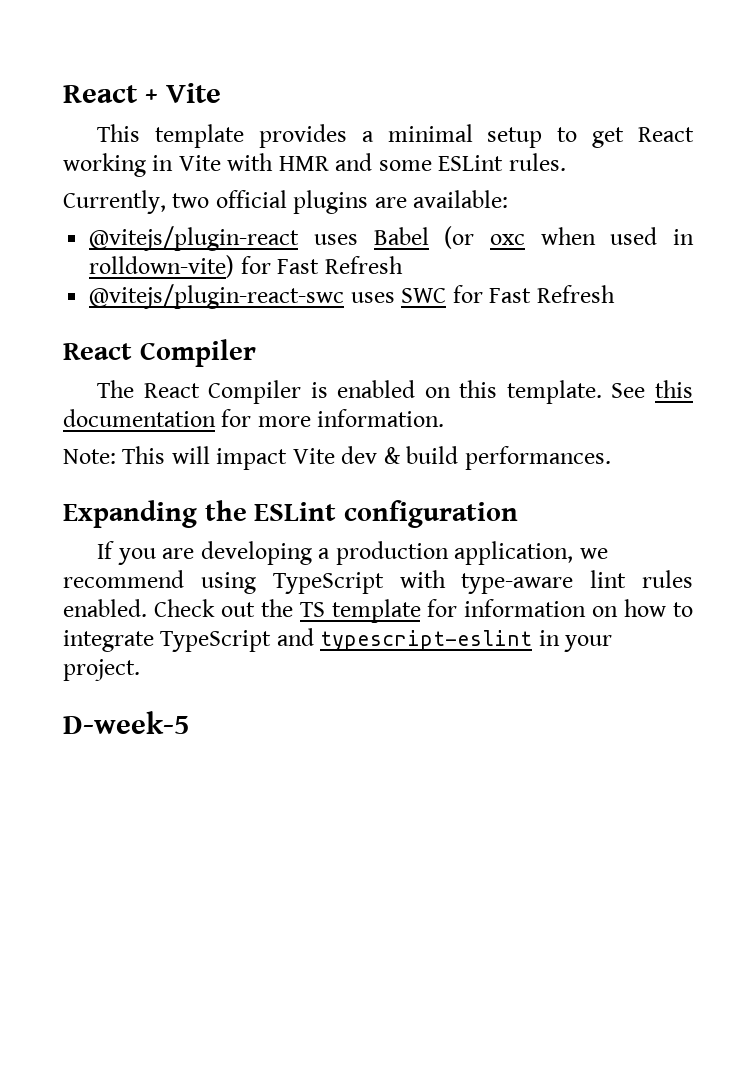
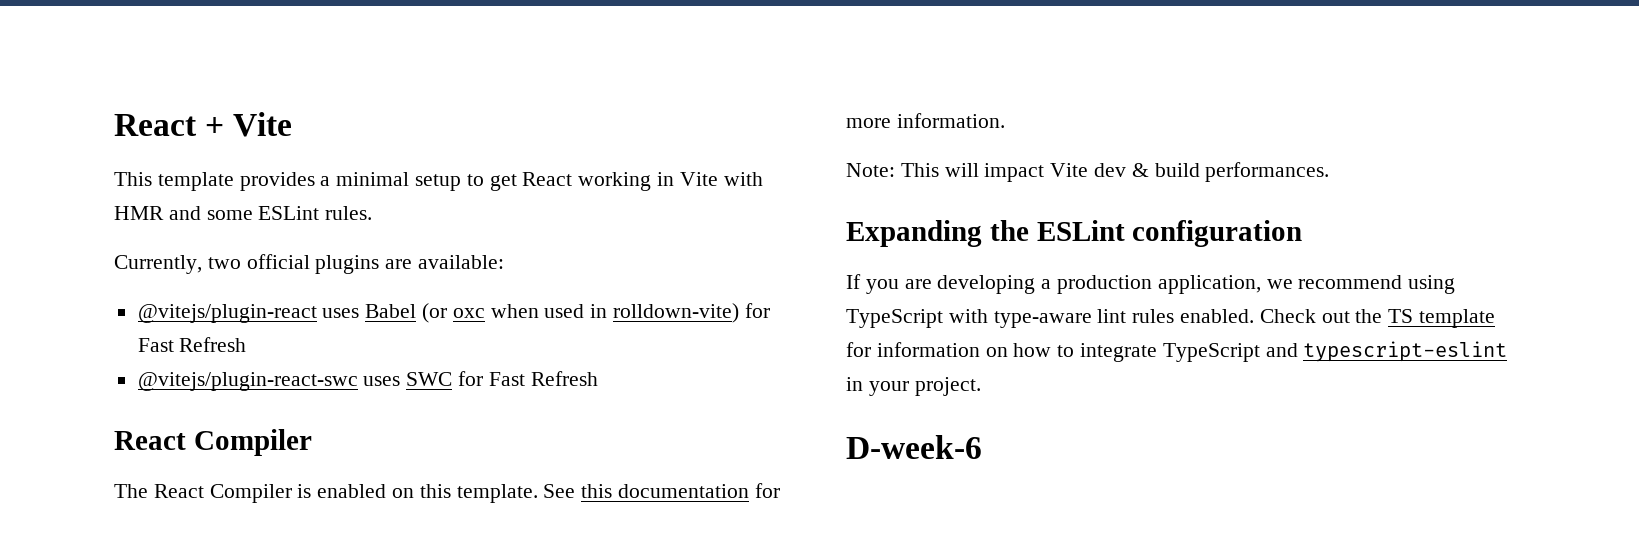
- D-week-5
+ D-week-6

